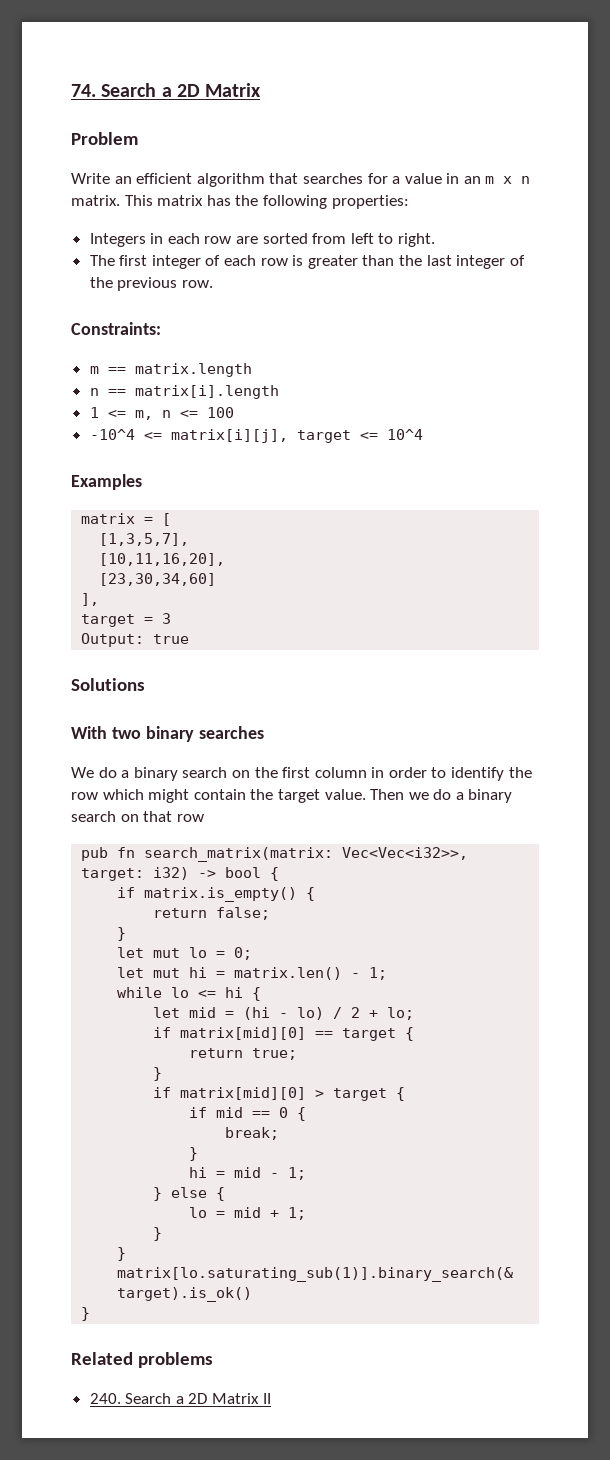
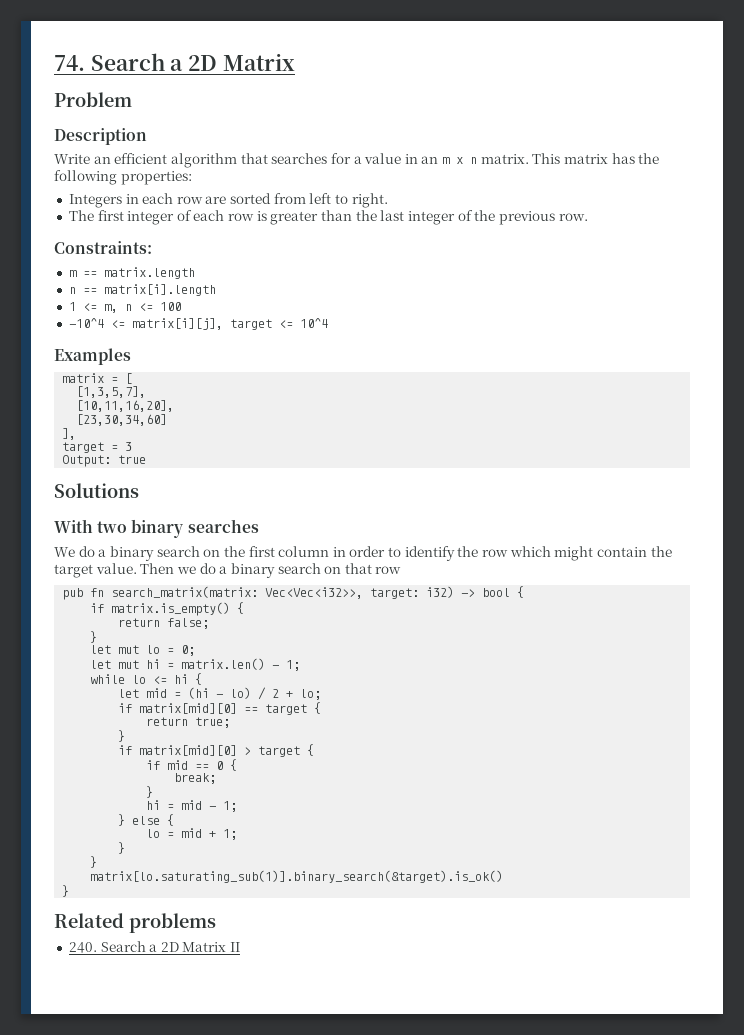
+ Description

